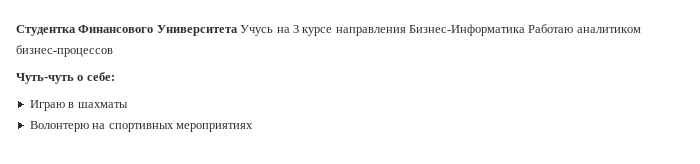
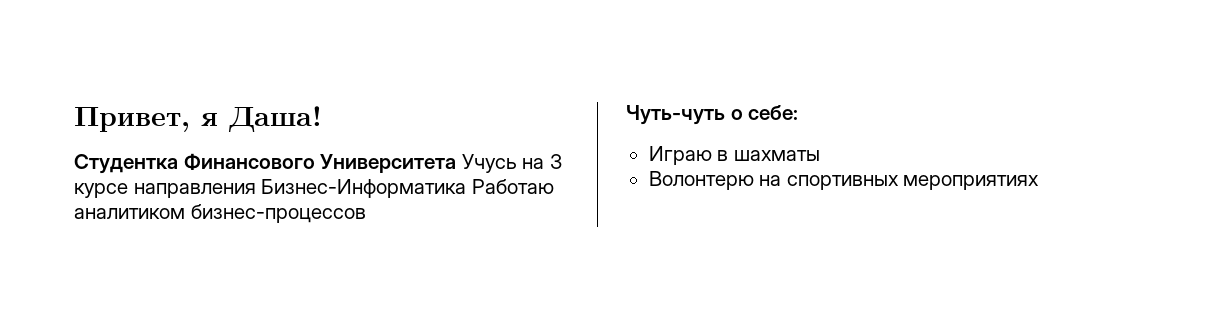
+ Привет, я Даша!

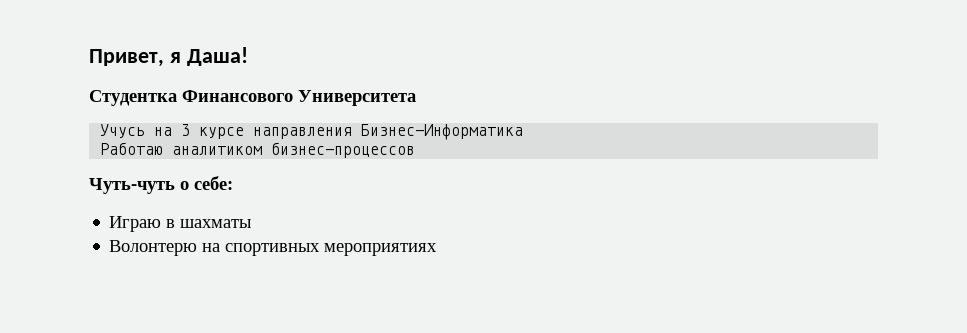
- Студентка Финансового Университета Учусь на 3 курсе направления Бизнес-Информатика Работаю аналитиком бизнес-процессов
+ Студентка Финансового Университета
+ Учусь на 3 курсе направления Бизнес-Информатика
+ Работаю аналитиком бизнес-процессов

